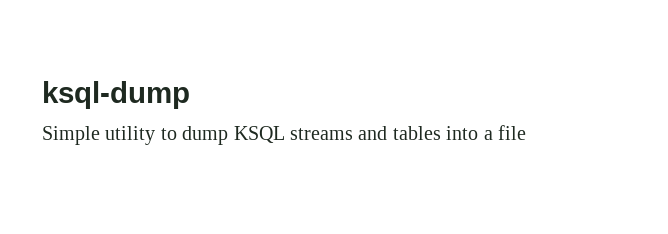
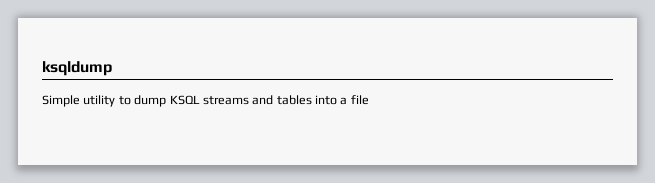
- ksql-dump
+ ksqldump

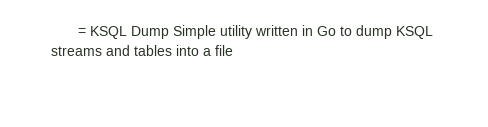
- ksqldump
- Simple utility to dump KSQL streams and tables into a file
+ = KSQL Dump Simple utility written in Go to dump KSQL streams and tables into a file

